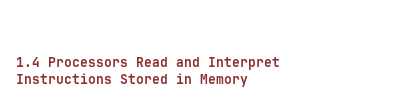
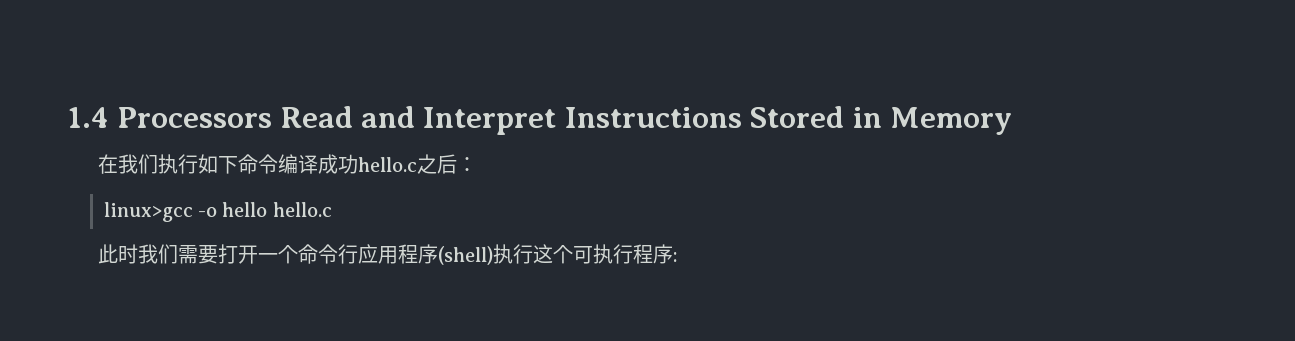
+ 在我们执行如下命令编译成功hello.c之后：
+ linux>gcc -o hello hello.c
+ 此时我们需要打开一个命令行应用程序(shell)执行这个可执行程序:

